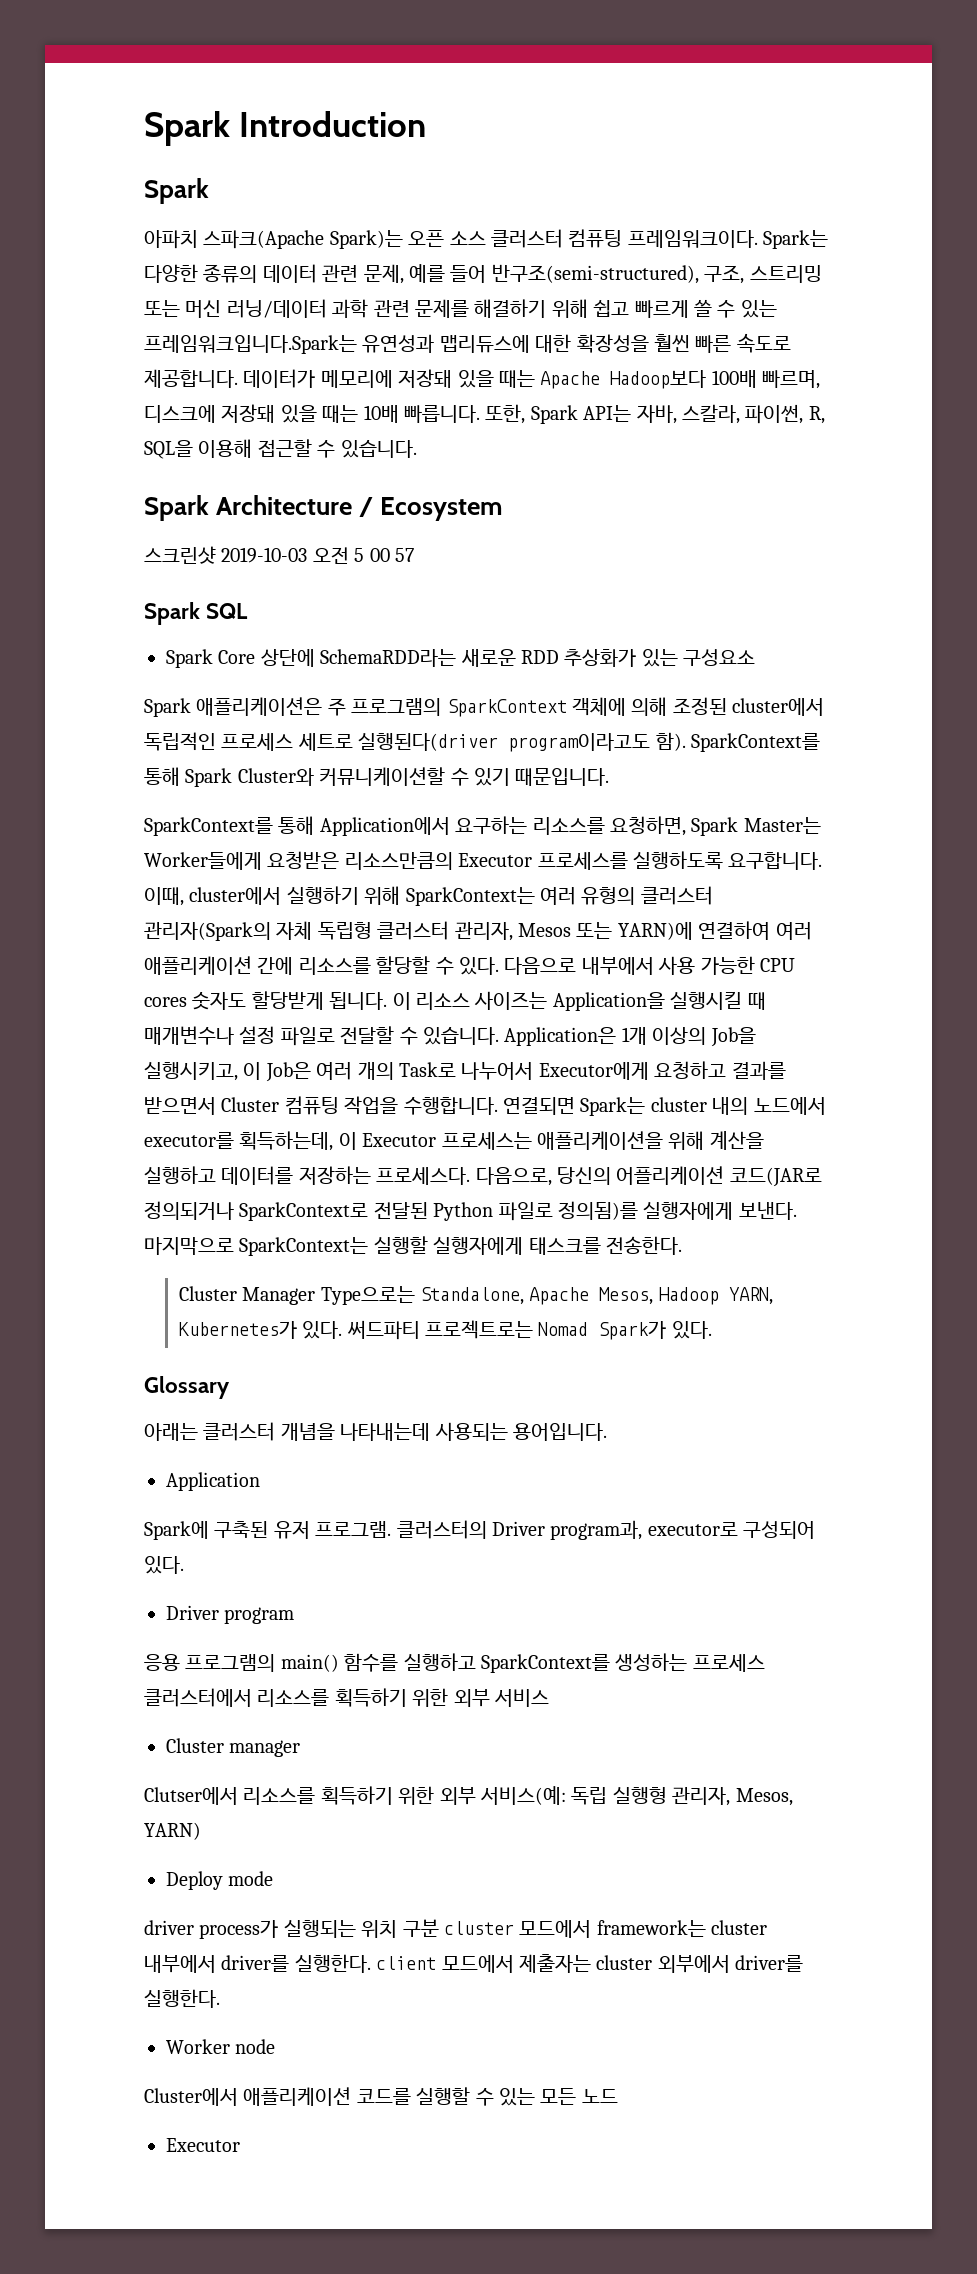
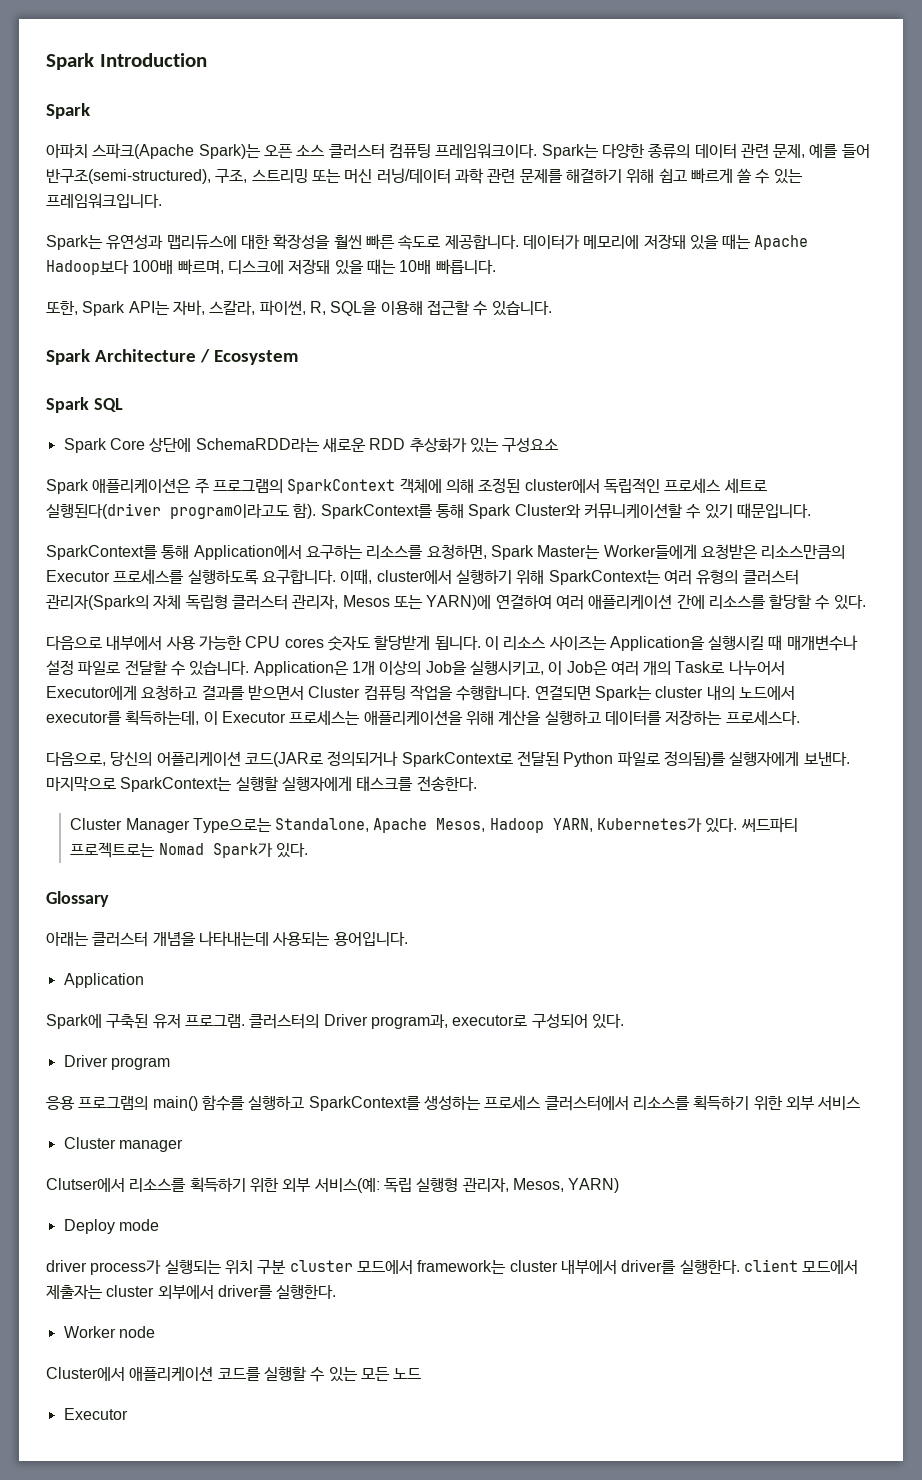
- Spark는 다양한 종류의 데이터 관련 문제, 예를 들어 반구조(semi-structured), 구조, 스트리밍 또는 머신 러닝/데이터 과학 관련 문제를 해결하기 위해 쉽고 빠르게 쓸 수 있는 프레임워크입니다.Spark는 유연성과 맵리듀스에 대한 확장성을 훨씬 빠른 속도로 제공합니다.
+ Spark는 다양한 종류의 데이터 관련 문제, 예를 들어 반구조(semi-structured), 구조, 스트리밍 또는 머신 러닝/데이터 과학 관련 문제를 해결하기 위해 쉽고 빠르게 쓸 수 있는 프레임워크입니다.
+ Spark는 유연성과 맵리듀스에 대한 확장성을 훨씬 빠른 속도로 제공합니다.
- 데이터가 메모리에 저장돼 있을 때는 Apache Hadoop보다 100배 빠르며, 디스크에 저장돼 있을 때는 10배 빠릅니다. 또한, Spark API는 자바, 스칼라, 파이썬, R, SQL을 이용해 접근할 수 있습니다.
+ 데이터가 메모리에 저장돼 있을 때는 Apache Hadoop보다 100배 빠르며, 디스크에 저장돼 있을 때는 10배 빠릅니다.
+ 또한, Spark API는 자바, 스칼라, 파이썬, R, SQL을 이용해 접근할 수 있습니다.
- 스크린샷 2019-10-03 오전 5 00 57
- 이때, cluster에서 실행하기 위해 SparkContext는 여러 유형의 클러스터 관리자(Spark의 자체 독립형 클러스터 관리자, Mesos 또는 YARN)에 연결하여 여러 애플리케이션 간에 리소스를 할당할 수 있다. 다음으로 내부에서 사용 가능한 CPU cores 숫자도 할당받게 됩니다.
+ 이때, cluster에서 실행하기 위해 SparkContext는 여러 유형의 클러스터 관리자(Spark의 자체 독립형 클러스터 관리자, Mesos 또는 YARN)에 연결하여 여러 애플리케이션 간에 리소스를 할당할 수 있다.
+ 다음으로 내부에서 사용 가능한 CPU cores 숫자도 할당받게 됩니다.
- 연결되면 Spark는 cluster 내의 노드에서 executor를 획득하는데, 이 Executor 프로세스는 애플리케이션을 위해 계산을 실행하고 데이터를 저장하는 프로세스다. 다음으로, 당신의 어플리케이션 코드(JAR로 정의되거나 SparkContext로 전달된 Python 파일로 정의됨)를 실행자에게 보낸다.
+ 연결되면 Spark는 cluster 내의 노드에서 executor를 획득하는데, 이 Executor 프로세스는 애플리케이션을 위해 계산을 실행하고 데이터를 저장하는 프로세스다.
+ 다음으로, 당신의 어플리케이션 코드(JAR로 정의되거나 SparkContext로 전달된 Python 파일로 정의됨)를 실행자에게 보낸다.

